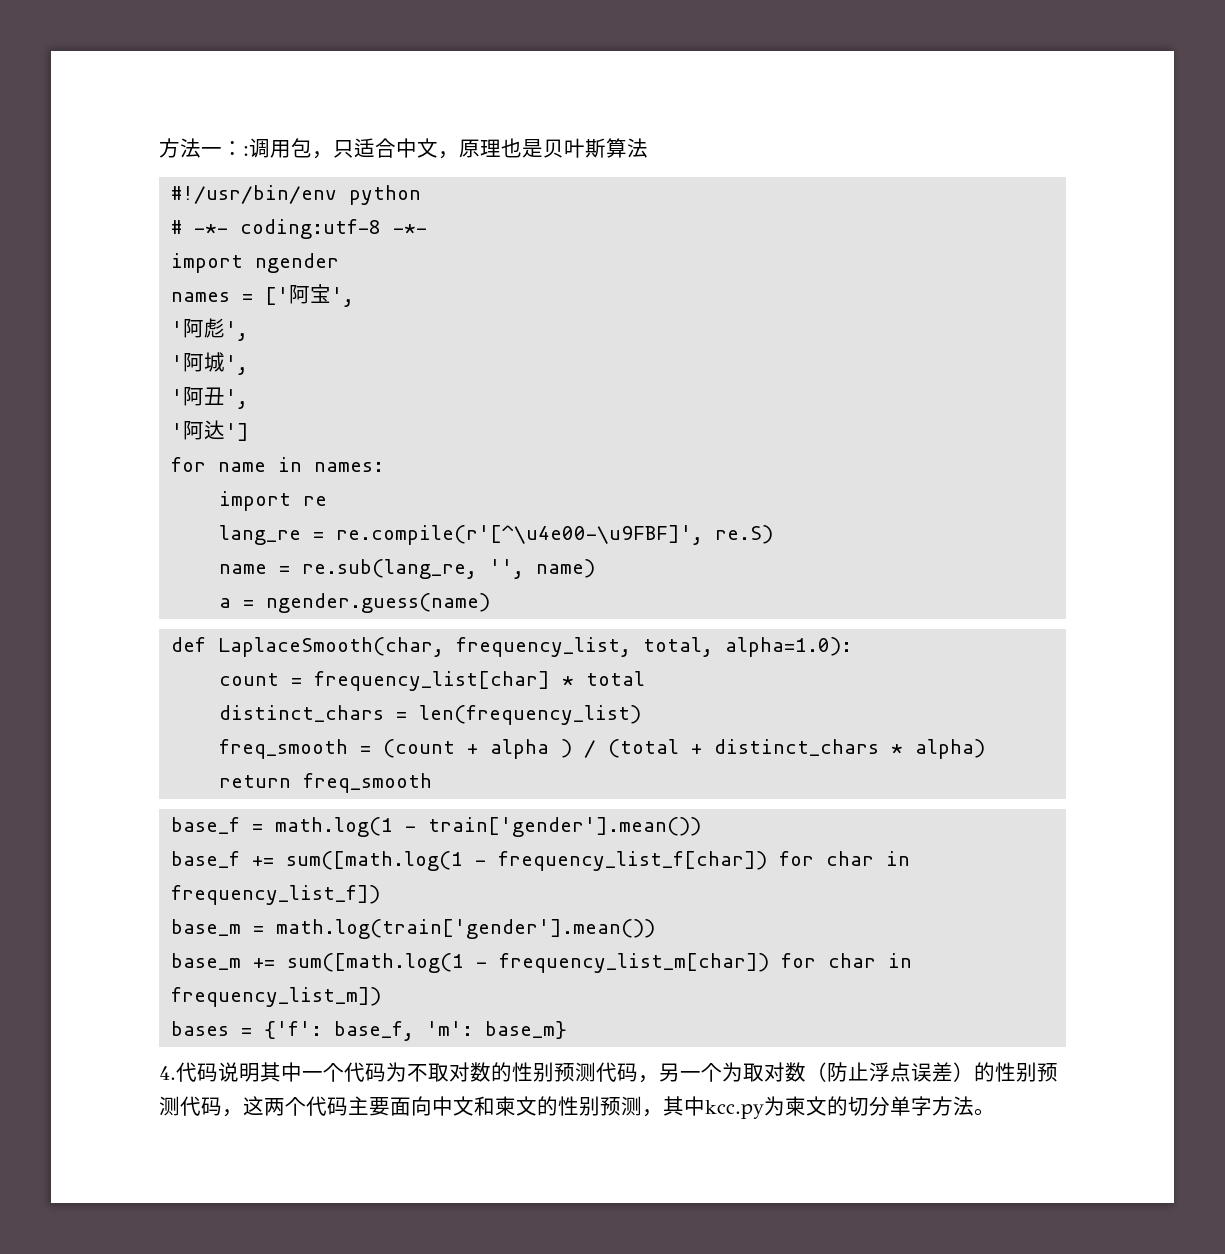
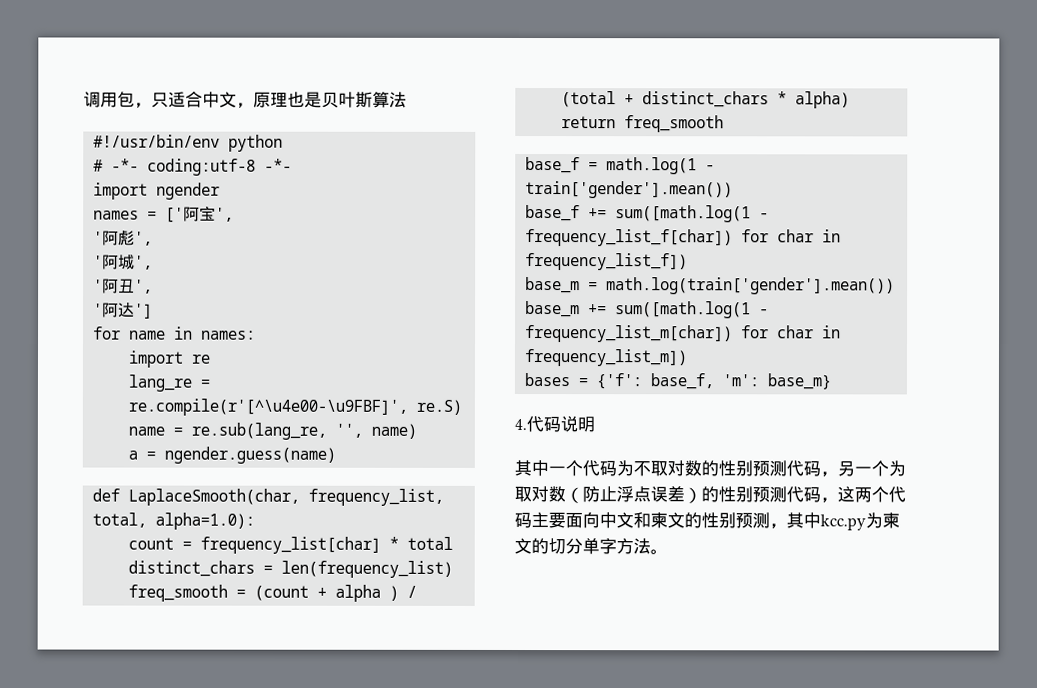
- 方法一：:调用包，只适合中文，原理也是贝叶斯算法
+ 调用包，只适合中文，原理也是贝叶斯算法
- 4.代码说明其中一个代码为不取对数的性别预测代码，另一个为取对数（防止浮点误差）的性别预测代码，这两个代码主要面向中文和柬文的性别预测，其中kcc.py为柬文的切分单字方法。
+ 4.代码说明
+ 其中一个代码为不取对数的性别预测代码，另一个为取对数（防止浮点误差）的性别预测代码，这两个代码主要面向中文和柬文的性别预测，其中kcc.py为柬文的切分单字方法。

